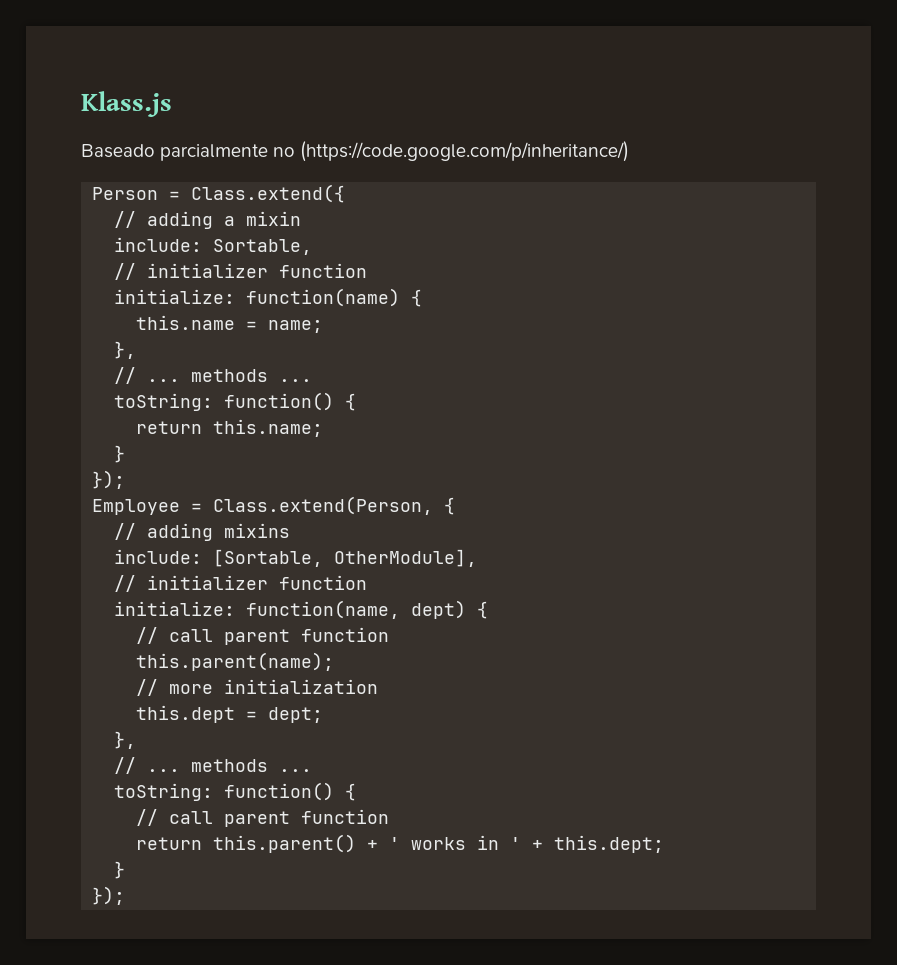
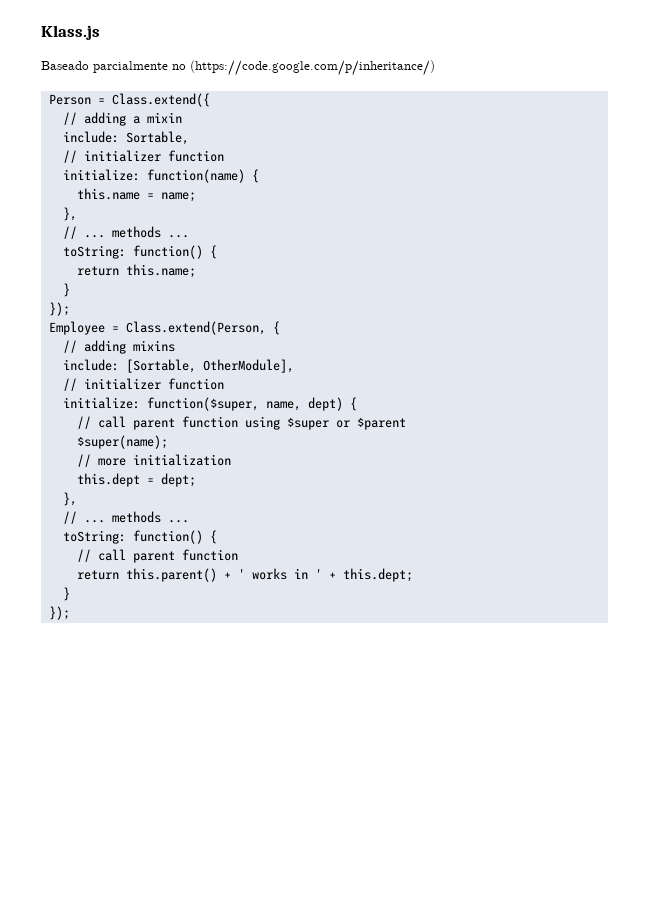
- initialize: function(name, dept) {
- // call parent function
- this.parent(name);
+ initialize: function($super, name, dept) {
+ // call parent function using $super or $parent
+ $super(name);

